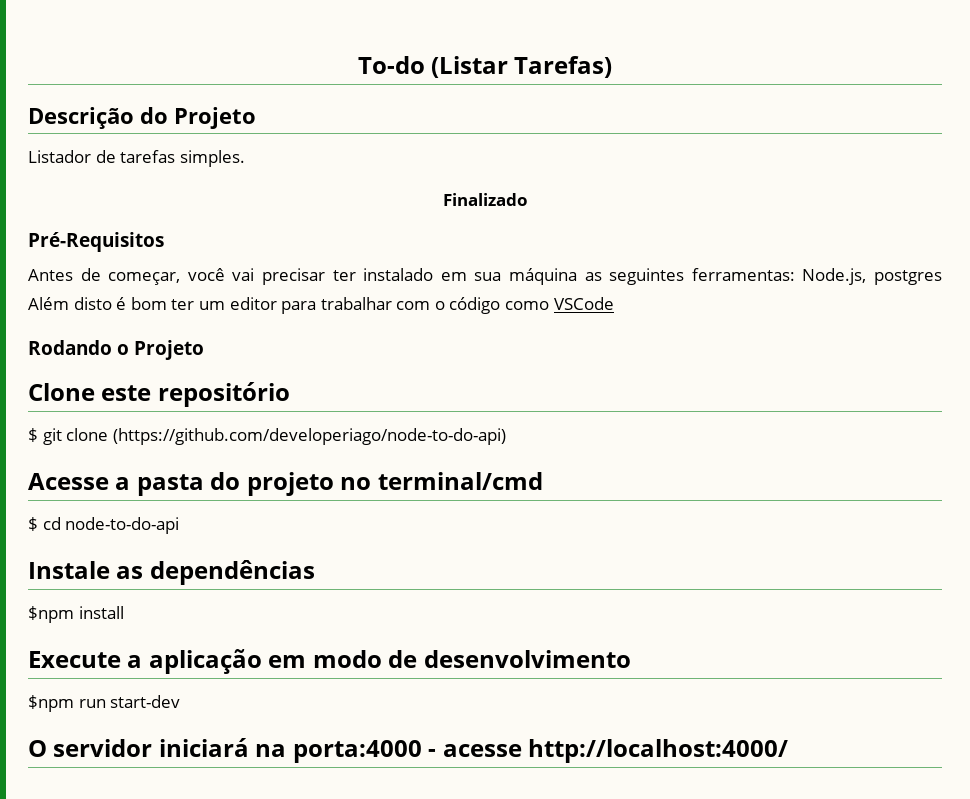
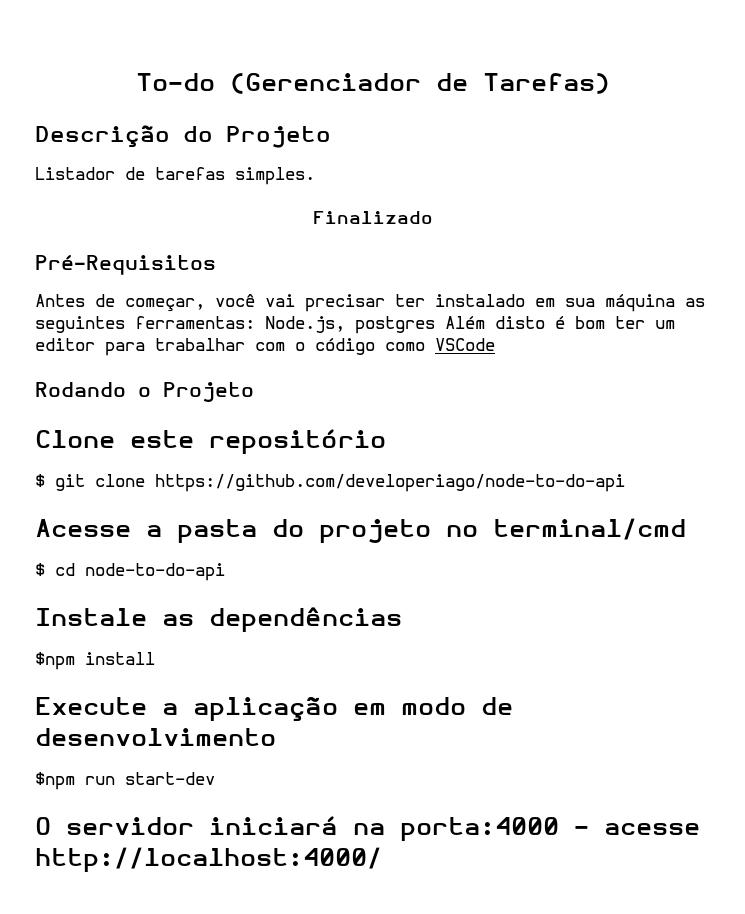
- To-do (Listar Tarefas)
+ To-do (Gerenciador de Tarefas)
- $ git clone (https://github.com/developeriago/node-to-do-api)
+ $ git clone https://github.com/developeriago/node-to-do-api

